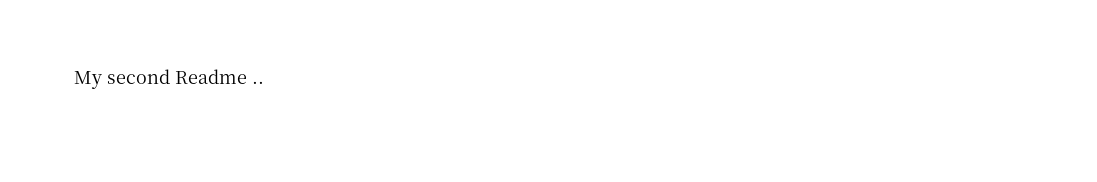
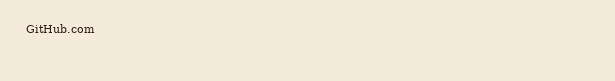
- My second Readme ..
+ GitHub.com

